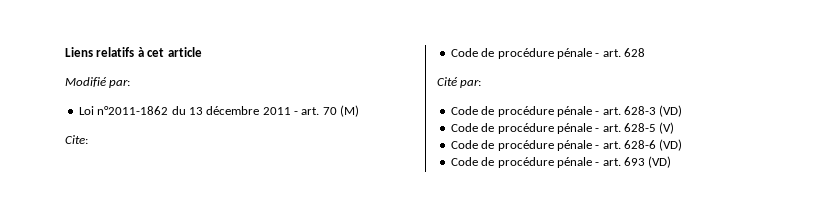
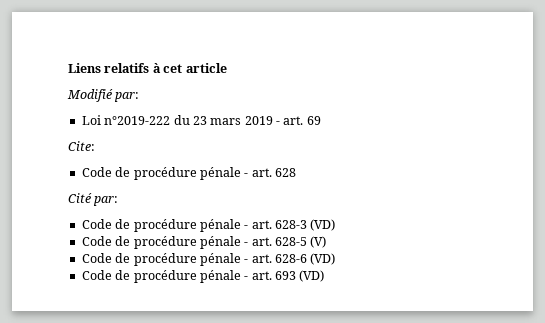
- Loi n°2011-1862 du 13 décembre 2011 - art. 70 (M)
+ Loi n°2019-222 du 23 mars 2019 - art. 69

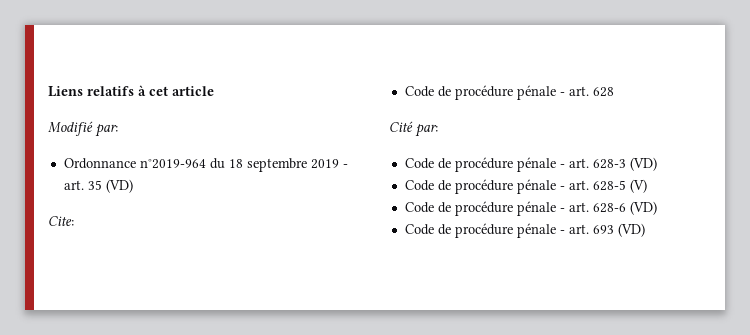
- Loi n°2019-222 du 23 mars 2019 - art. 69
+ Ordonnance n°2019-964 du 18 septembre 2019 - art. 35 (VD)

